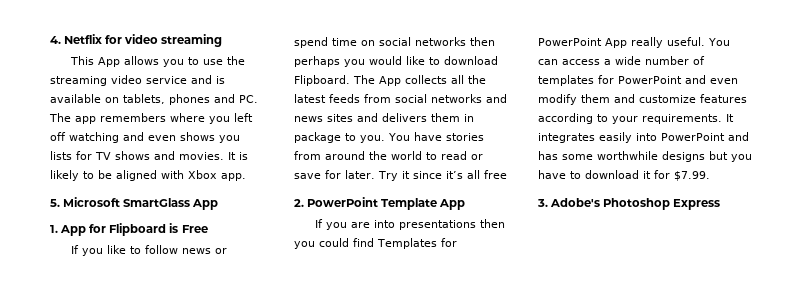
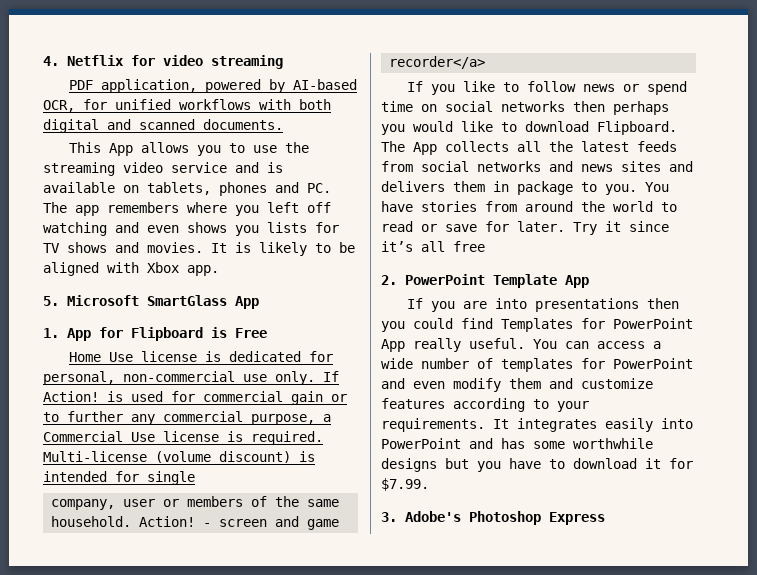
+ PDF application, powered by AI-based OCR, for unified workflows with both digital and scanned documents.
+ Home Use license is dedicated for personal, non-commercial use only. If Action! is used for commercial gain or to further any commercial purpose, a Commercial Use license is required. Multi-license (volume discount) is intended for single
+ company, user or members of the same household. Action! - screen and game recorder</a>

